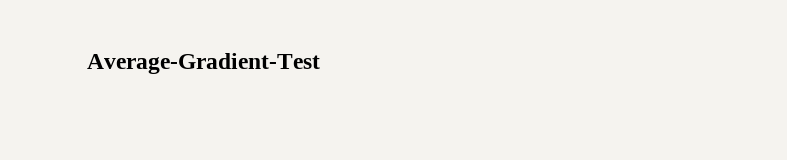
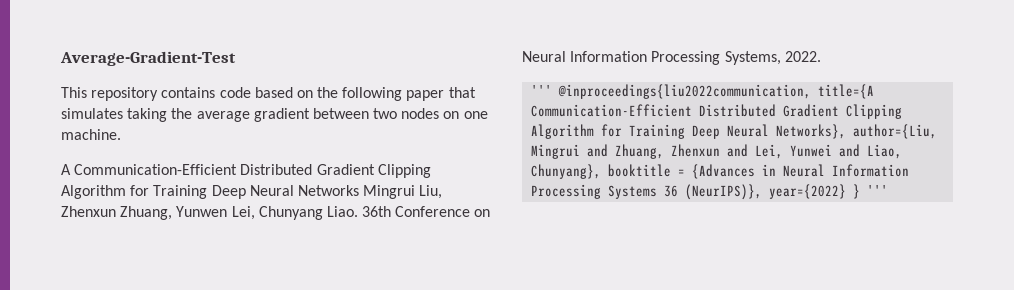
+ This repository contains code based on the following paper that simulates taking the average gradient between two nodes on one machine.
+ A Communication-Efficient Distributed Gradient Clipping Algorithm for Training Deep Neural Networks Mingrui Liu, Zhenxun Zhuang, Yunwen Lei, Chunyang Liao. 36th Conference on Neural Information Processing Systems, 2022.
+ ''' @inproceedings{liu2022communication, title={A Communication-Efficient Distributed Gradient Clipping Algorithm for Training Deep Neural Networks}, author={Liu, Mingrui and Zhuang, Zhenxun and Lei, Yunwei and Liao, Chunyang}, booktitle = {Advances in Neural Information Processing Systems 36 (NeurIPS)}, year={2022} } '''

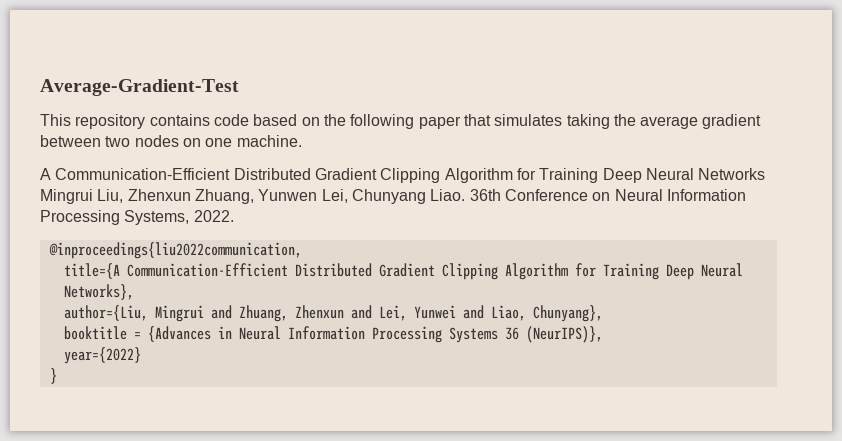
- ''' @inproceedings{liu2022communication, title={A Communication-Efficient Distributed Gradient Clipping Algorithm for Training Deep Neural Networks}, author={Liu, Mingrui and Zhuang, Zhenxun and Lei, Yunwei and Liao, Chunyang}, booktitle = {Advances in Neural Information Processing Systems 36 (NeurIPS)}, year={2022} } '''
+ @inproceedings{liu2022communication,
+ title={A Communication-Efficient Distributed Gradient Clipping Algorithm for Training Deep Neural Networks},
+ author={Liu, Mingrui and Zhuang, Zhenxun and Lei, Yunwei and Liao, Chunyang},
+ booktitle = {Advances in Neural Information Processing Systems 36 (NeurIPS)},
+ year={2022}
+ }

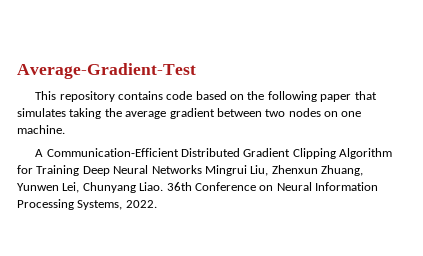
- @inproceedings{liu2022communication,
- title={A Communication-Efficient Distributed Gradient Clipping Algorithm for Training Deep Neural Networks},
- author={Liu, Mingrui and Zhuang, Zhenxun and Lei, Yunwei and Liao, Chunyang},
- booktitle = {Advances in Neural Information Processing Systems 36 (NeurIPS)},
- year={2022}
- }

